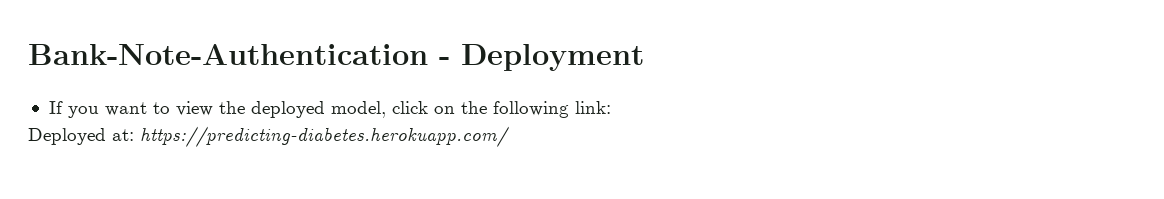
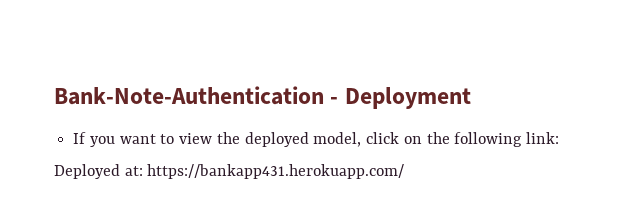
- Deployed at: https://predicting-diabetes.herokuapp.com/
+ Deployed at: https://bankapp431.herokuapp.com/

